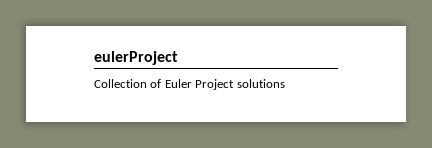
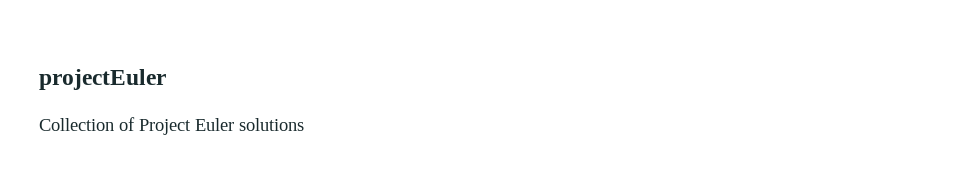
- eulerProject
+ projectEuler
- Collection of Euler Project solutions
+ Collection of Project Euler solutions

